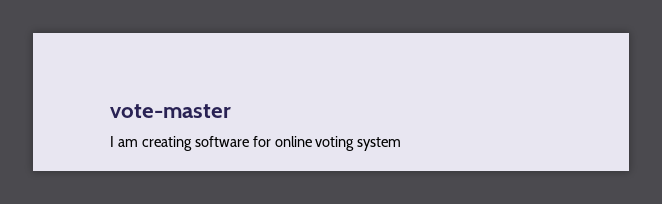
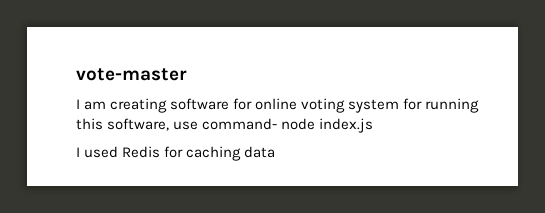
- I am creating software for online voting system
+ I am creating software for online voting system for running this software, use command- node index.js
+ I used Redis for caching data

